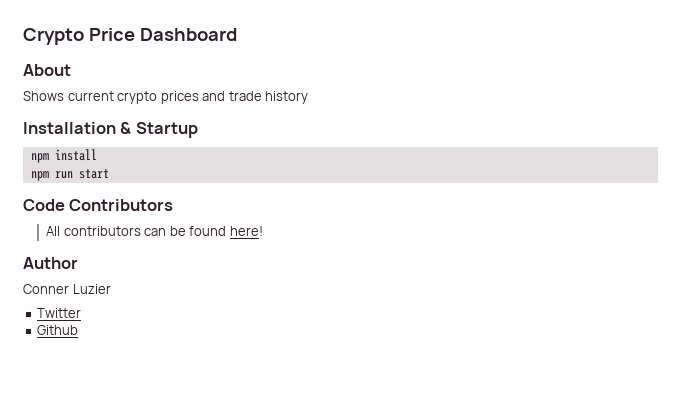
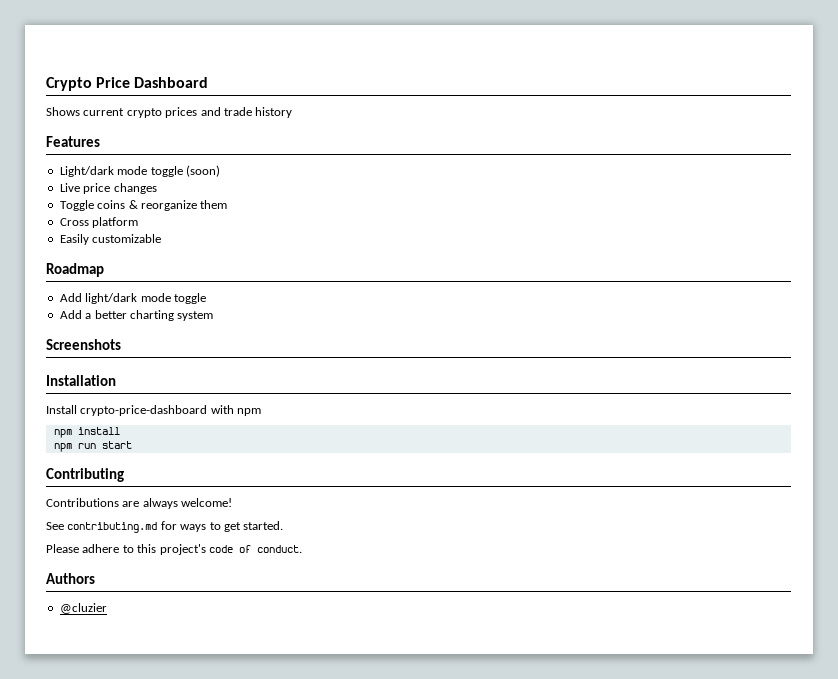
- About
- Installation & Startup
+ Features
+ Light/dark mode toggle (soon)
+ Live price changes
+ Toggle coins & reorganize them
+ Cross platform
+ Easily customizable
+ Roadmap
+ Add light/dark mode toggle
+ Add a better charting system
+ Screenshots
+ Installation
+ Install crypto-price-dashboard with npm
- Code Contributors
- All contributors can be found here!
- Author
- Conner Luzier
- Twitter
- Github
+ Contributing
+ Contributions are always welcome!
+ See contributing.md for ways to get started.
+ Please adhere to this project's code of conduct.
+ Authors
+ @cluzier

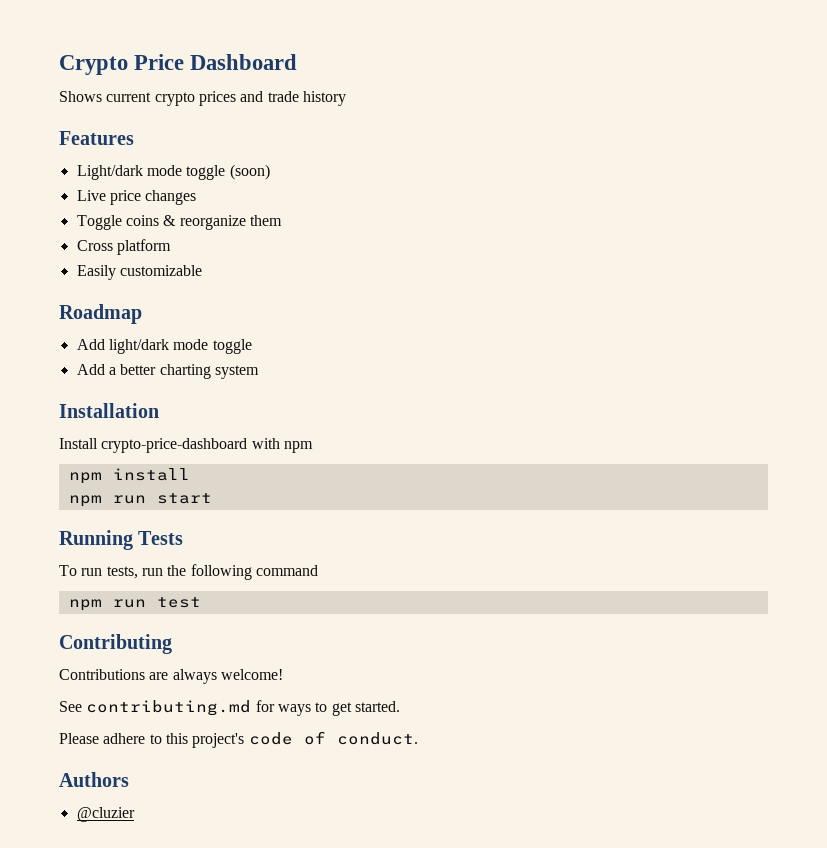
- Screenshots
+ Running Tests
+ To run tests, run the following command
+ npm run test

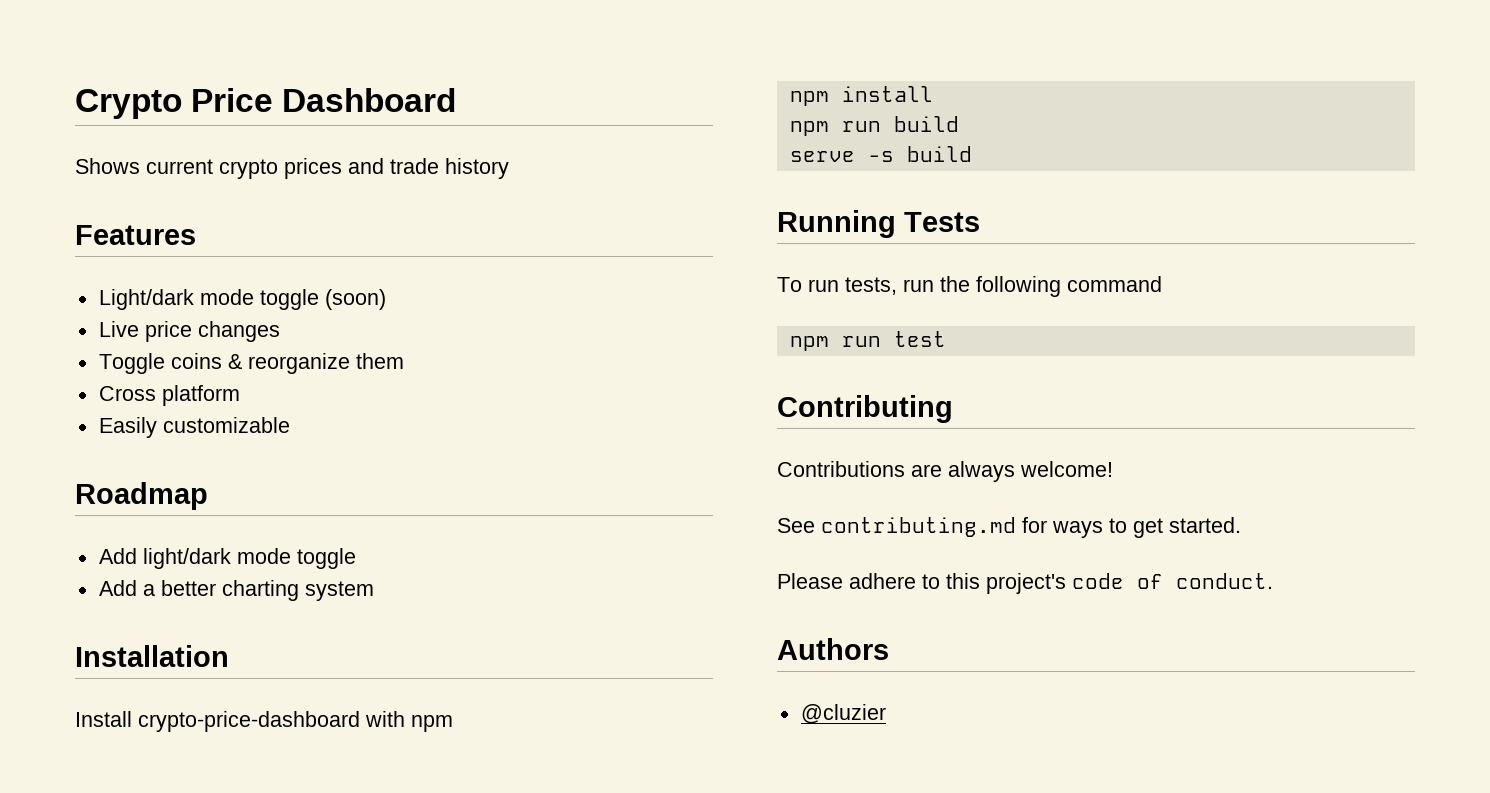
- npm run start
+ npm run build
+ serve -s build

